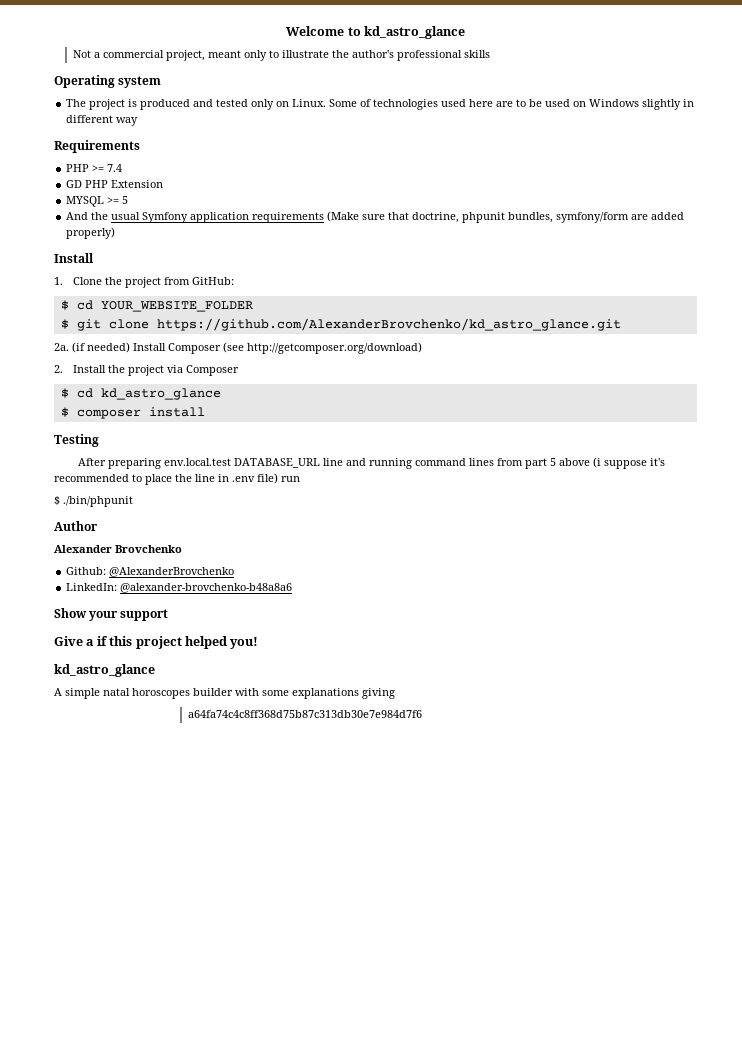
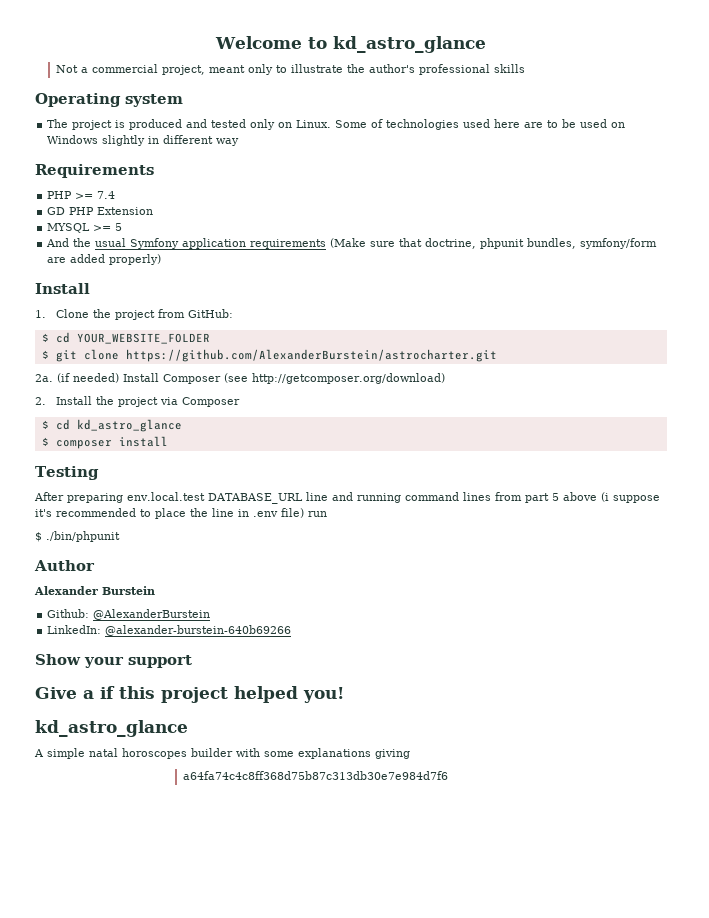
- $ git clone https://github.com/AlexanderBrovchenko/kd_astro_glance.git
+ $ git clone https://github.com/AlexanderBurstein/astrocharter.git
- Alexander Brovchenko
+ Alexander Burstein
- Github: @AlexanderBrovchenko
+ Github: @AlexanderBurstein
- LinkedIn: @alexander-brovchenko-b48a8a6
+ LinkedIn: @alexander-burstein-640b69266

